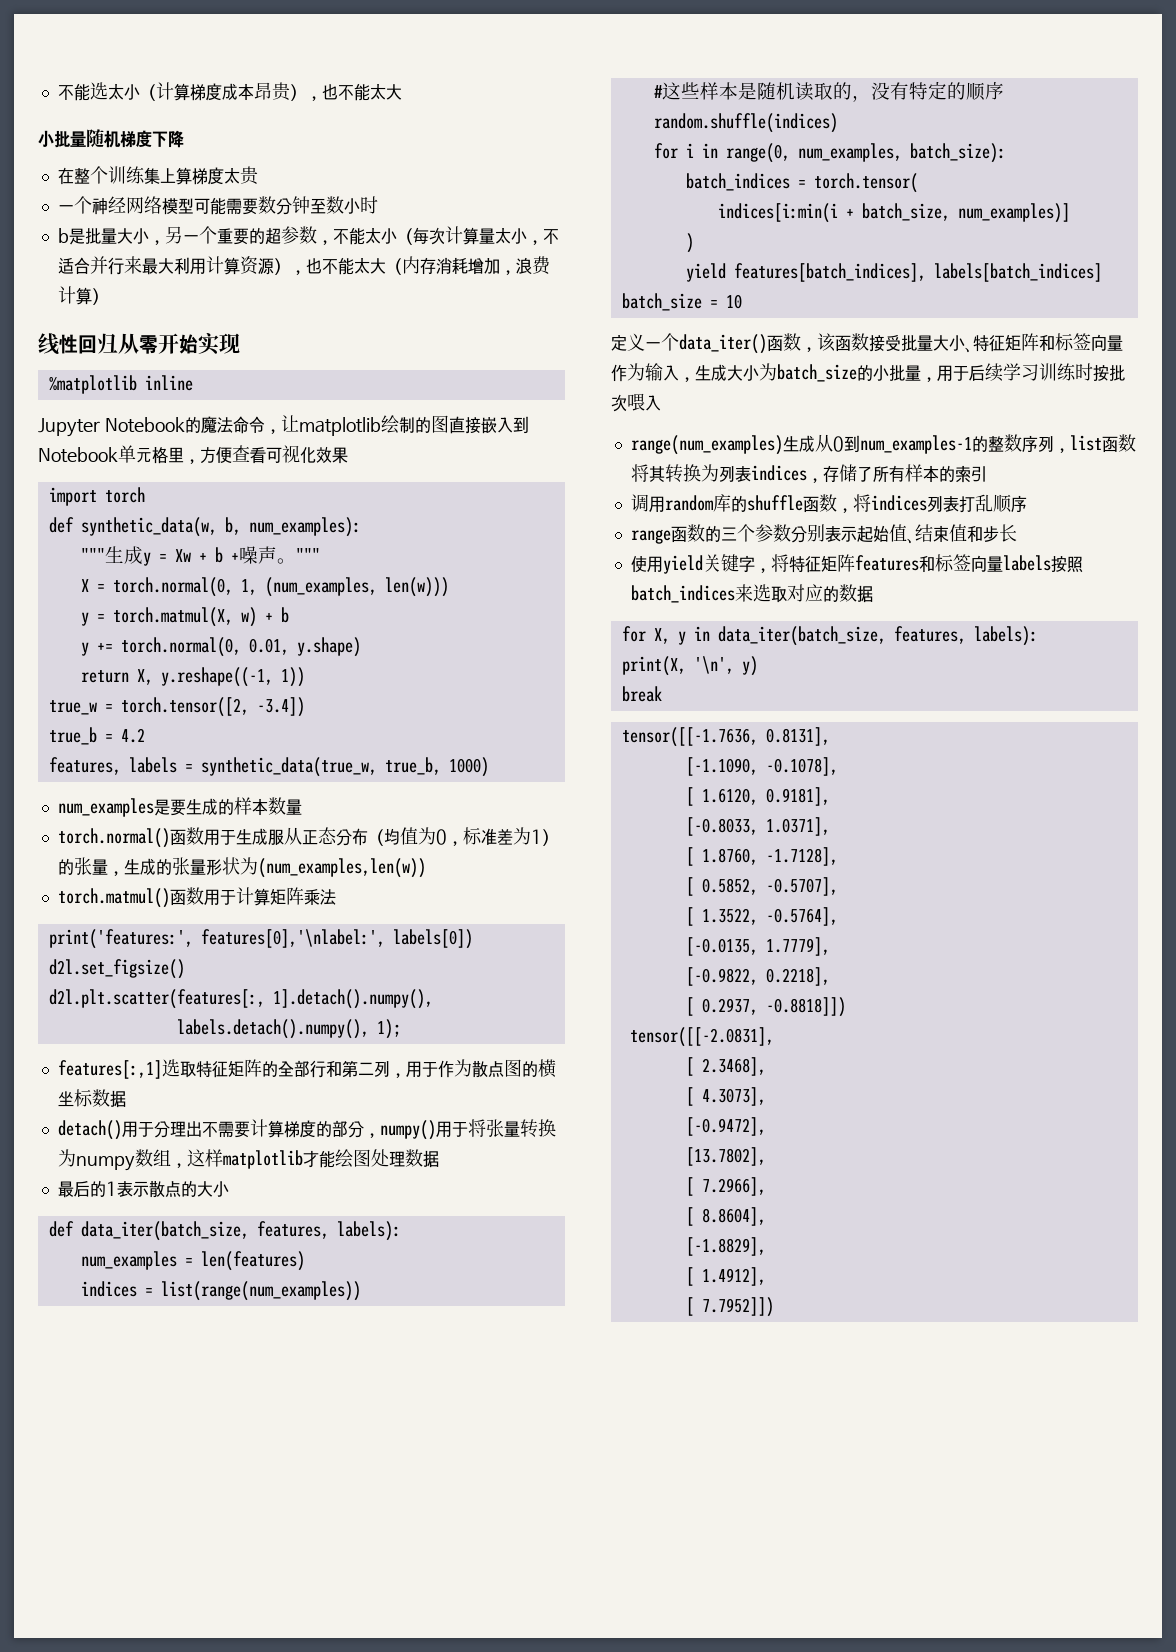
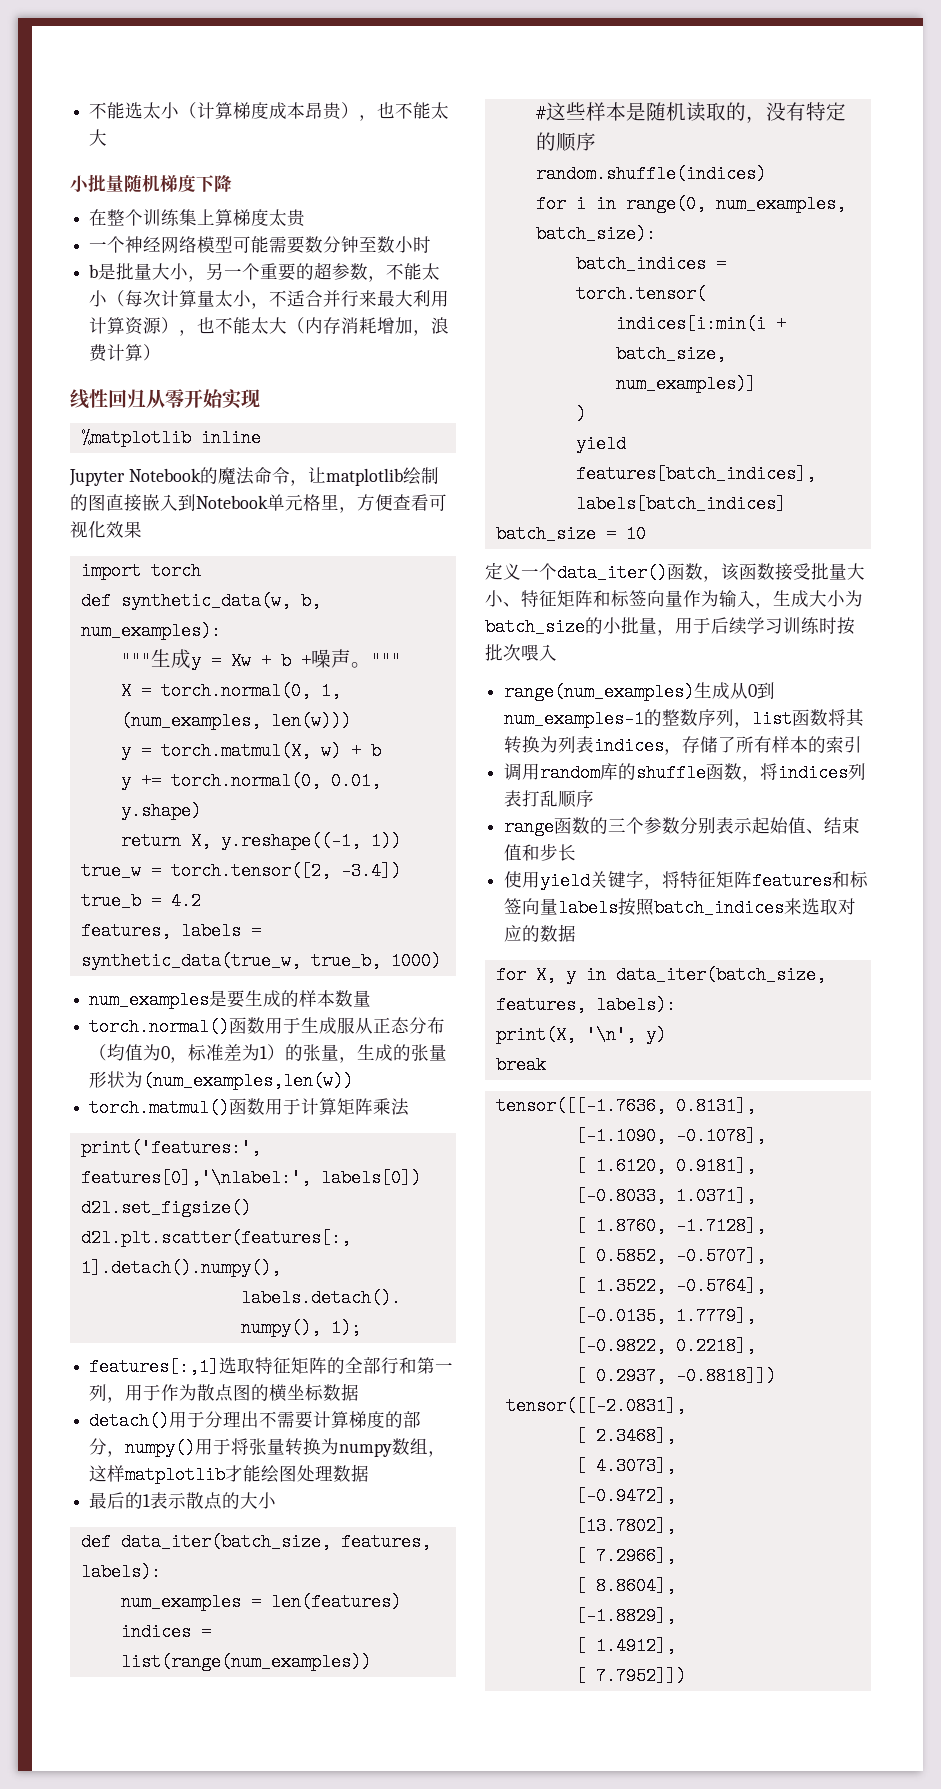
- features[:,1]选取特征矩阵的全部行和第二列，用于作为散点图的横坐标数据
+ features[:,1]选取特征矩阵的全部行和第一列，用于作为散点图的横坐标数据

